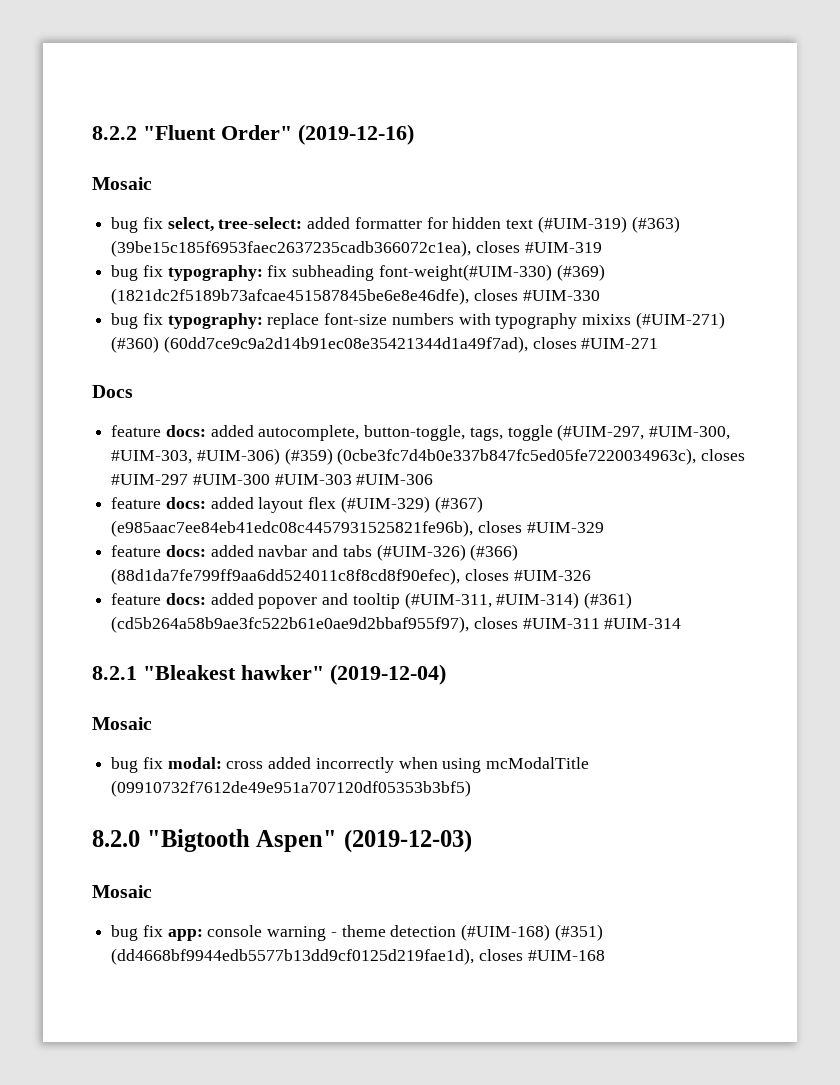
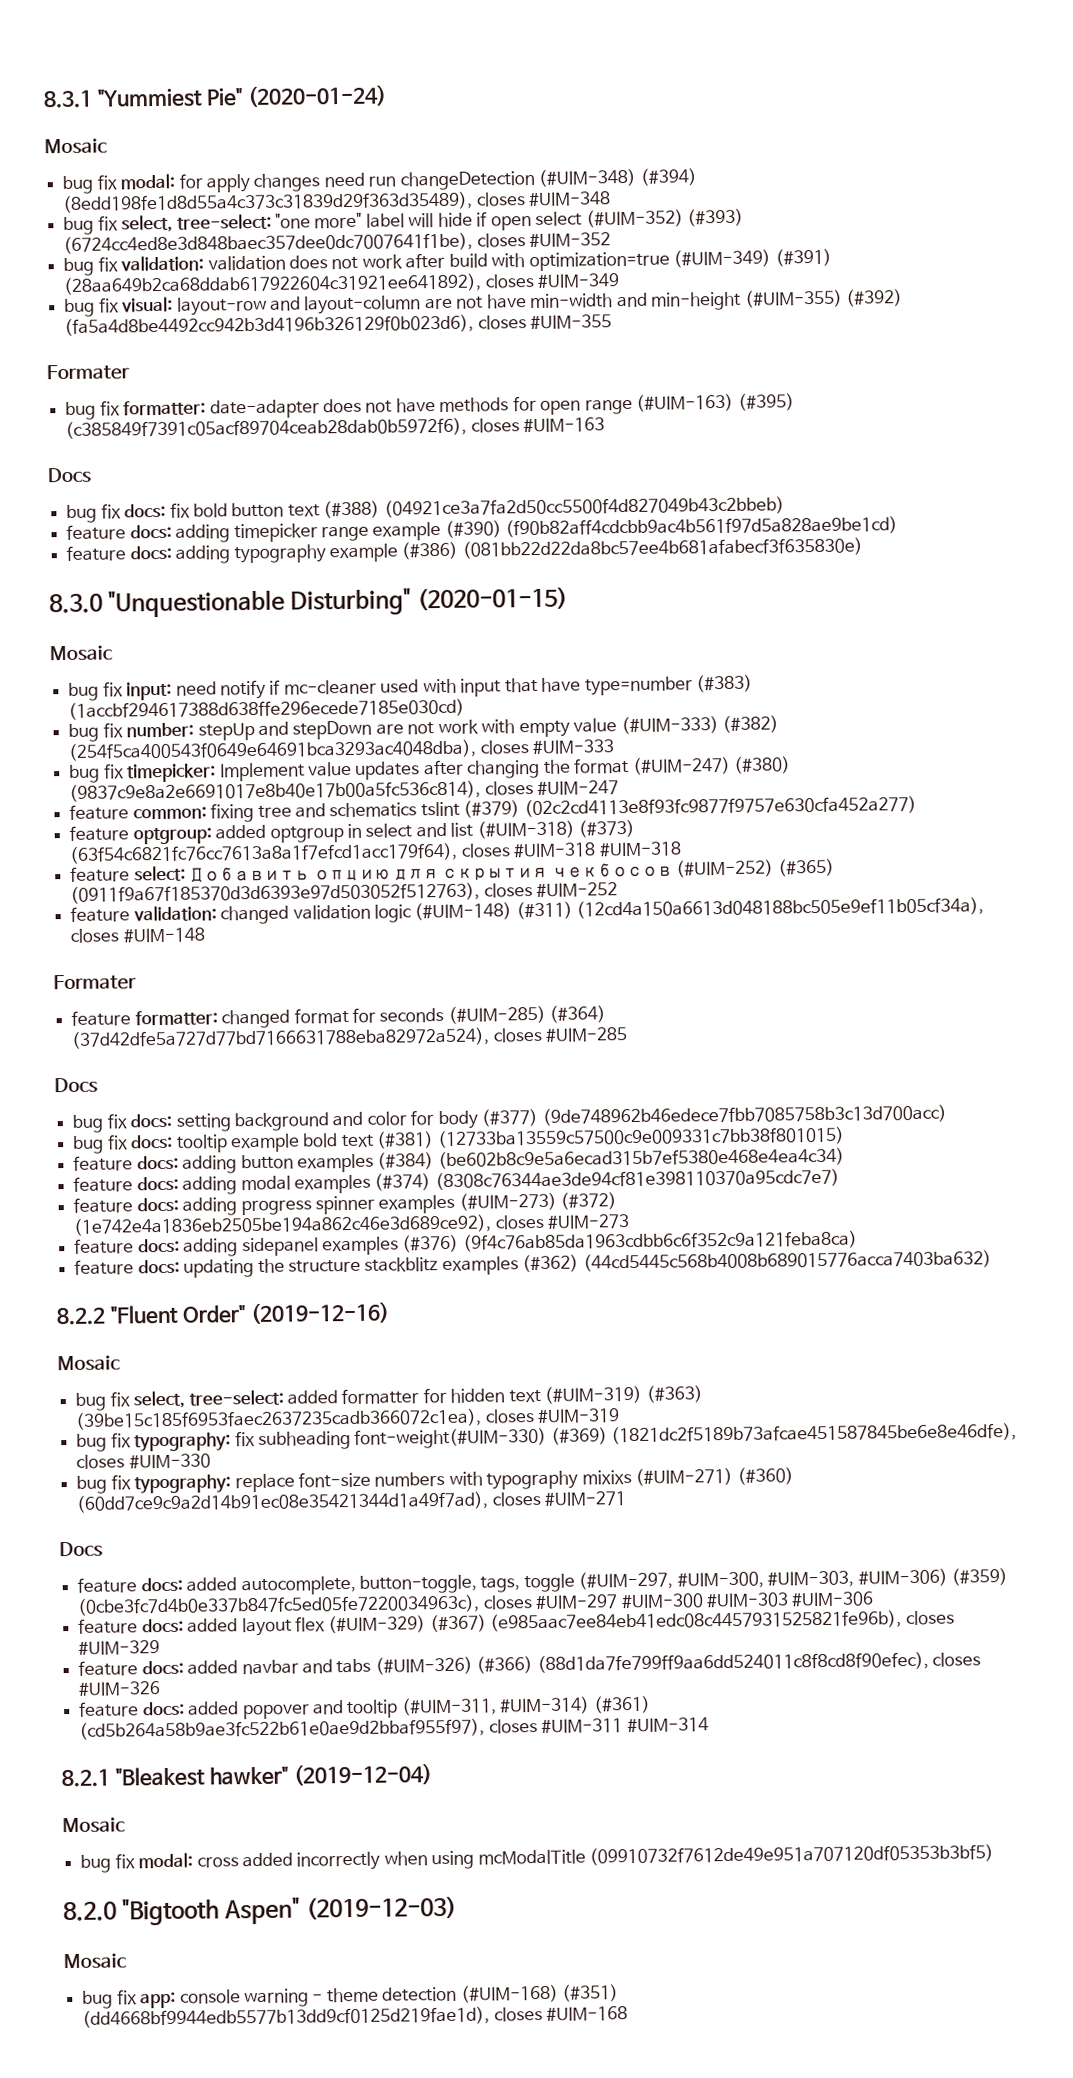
+ 8.3.1 "Yummiest Pie" (2020-01-24)
+ Mosaic
+ bug fix modal: for apply changes need run changeDetection (#UIM-348) (#394) (8edd198fe1d8d55a4c373c31839d29f363d35489), closes #UIM-348
+ bug fix select, tree-select: "one more" label will hide if open select (#UIM-352) (#393) (6724cc4ed8e3d848baec357dee0dc7007641f1be), closes #UIM-352
+ bug fix validation: validation does not work after build with optimization=true (#UIM-349) (#391) (28aa649b2ca68ddab617922604c31921ee641892), closes #UIM-349
+ bug fix visual: layout-row and layout-column are not have min-width and min-height (#UIM-355) (#392) (fa5a4d8be4492cc942b3d4196b326129f0b023d6), closes #UIM-355
+ Formater
+ bug fix formatter: date-adapter does not have methods for open range (#UIM-163) (#395) (c385849f7391c05acf89704ceab28dab0b5972f6), closes #UIM-163
+ Docs
+ bug fix docs: fix bold button text (#388) (04921ce3a7fa2d50cc5500f4d827049b43c2bbeb)
+ feature docs: adding timepicker range example (#390) (f90b82aff4cdcbb9ac4b561f97d5a828ae9be1cd)
+ feature docs: adding typography example (#386) (081bb22d22da8bc57ee4b681afabecf3f635830e)
+ 8.3.0 "Unquestionable Disturbing" (2020-01-15)
+ Mosaic
+ bug fix input: need notify if mc-cleaner used with input that have type=number (#383) (1accbf294617388d638ffe296ecede7185e030cd)
+ bug fix number: stepUp and stepDown are not work with empty value (#UIM-333) (#382) (254f5ca400543f0649e64691bca3293ac4048dba), closes #UIM-333
+ bug fix timepicker: Implement value updates after changing the format (#UIM-247) (#380) (9837c9e8a2e6691017e8b40e17b00a5fc536c814), closes #UIM-247
+ feature common: fixing tree and schematics tslint (#379) (02c2cd4113e8f93fc9877f9757e630cfa452a277)
+ feature optgroup: added optgroup in select and list (#UIM-318) (#373) (63f54c6821fc76cc7613a8a1f7efcd1acc179f64), closes #UIM-318 #UIM-318
+ feature select: Добавить опцию для скрытия чекбосов (#UIM-252) (#365) (0911f9a67f185370d3d6393e97d503052f512763), closes #UIM-252
+ feature validation: changed validation logic (#UIM-148) (#311) (12cd4a150a6613d048188bc505e9ef11b05cf34a), closes #UIM-148
+ Formater
+ feature formatter: changed format for seconds (#UIM-285) (#364) (37d42dfe5a727d77bd7166631788eba82972a524), closes #UIM-285
+ Docs
+ bug fix docs: setting background and color for body (#377) (9de748962b46edece7fbb7085758b3c13d700acc)
+ bug fix docs: tooltip example bold text (#381) (12733ba13559c57500c9e009331c7bb38f801015)
+ feature docs: adding button examples (#384) (be602b8c9e5a6ecad315b7ef5380e468e4ea4c34)
+ feature docs: adding modal examples (#374) (8308c76344ae3de94cf81e398110370a95cdc7e7)
+ feature docs: adding progress spinner examples (#UIM-273) (#372) (1e742e4a1836eb2505be194a862c46e3d689ce92), closes #UIM-273
+ feature docs: adding sidepanel examples (#376) (9f4c76ab85da1963cdbb6c6f352c9a121feba8ca)
+ feature docs: updating the structure stackblitz examples (#362) (44cd5445c568b4008b689015776acca7403ba632)

